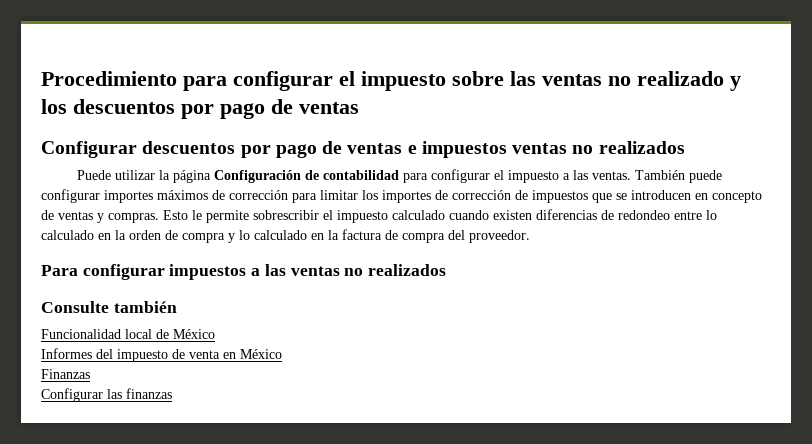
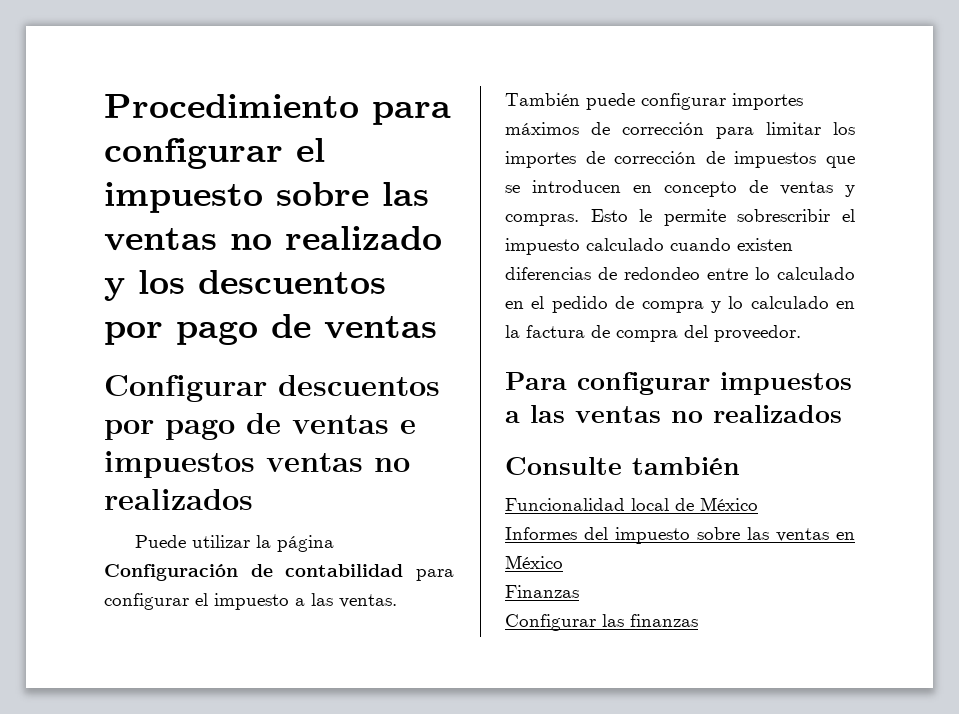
- Esto le permite sobrescribir el impuesto calculado cuando existen diferencias de redondeo entre lo calculado en la orden de compra y lo calculado en la factura de compra del proveedor.
+ Esto le permite sobrescribir el impuesto calculado cuando existen diferencias de redondeo entre lo calculado en el pedido de compra y lo calculado en la factura de compra del proveedor.
- Informes del impuesto de venta en México
+ Informes del impuesto sobre las ventas en México

